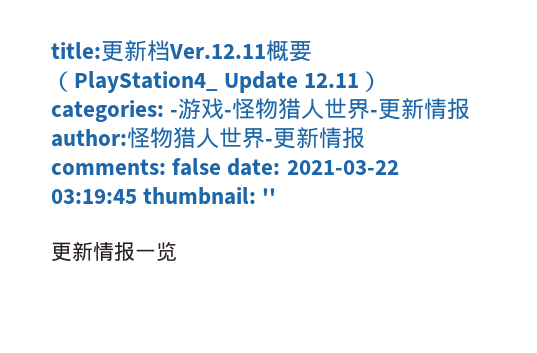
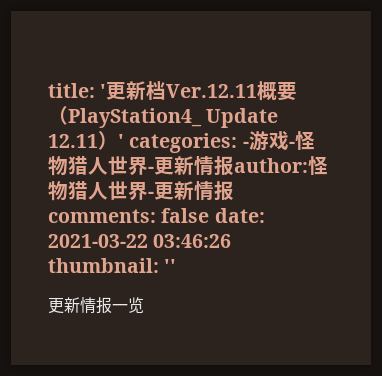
- title:更新档Ver.12.11概要（PlayStation4_ Update 12.11）categories: -游戏-怪物猎人世界-更新情报author:怪物猎人世界-更新情报comments: false date: 2021-03-22 03:19:45 thumbnail: ''
+ title: '更新档Ver.12.11概要（PlayStation4_ Update 12.11）' categories: -游戏-怪物猎人世界-更新情报author:怪物猎人世界-更新情报comments: false date: 2021-03-22 03:46:26 thumbnail: ''

